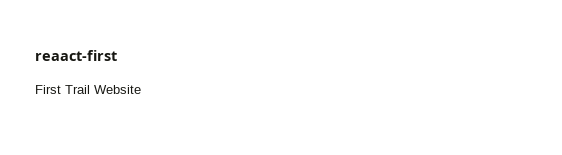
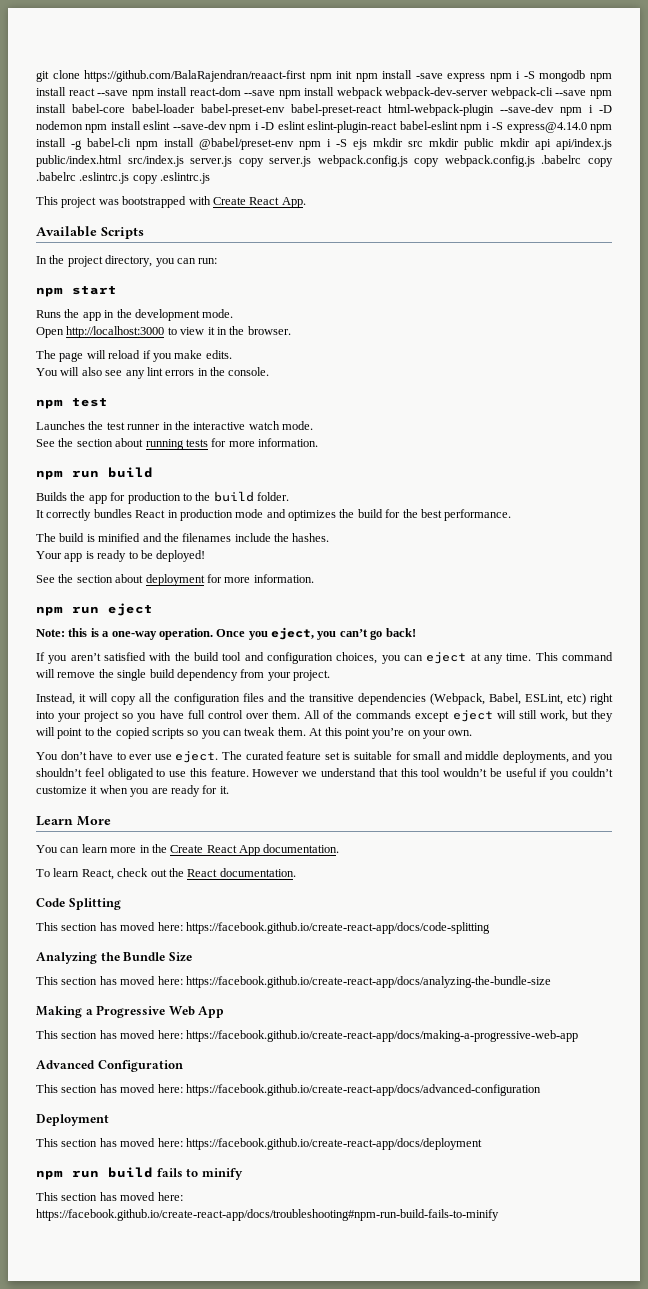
- reaact-first
- First Trail Website
+ git clone https://github.com/BalaRajendran/reaact-first npm init npm install -save express npm i -S mongodb npm install react --save npm install react-dom --save npm install webpack webpack-dev-server webpack-cli --save npm install babel-core babel-loader babel-preset-env babel-preset-react html-webpack-plugin --save-dev npm i -D nodemon npm install eslint --save-dev npm i -D eslint eslint-plugin-react babel-eslint npm i -S express@4.14.0 npm install -g babel-cli npm install @babel/preset-env npm i -S ejs mkdir src mkdir public mkdir api api/index.js public/index.html src/index.js server.js copy server.js webpack.config.js copy webpack.config.js .babelrc copy .babelrc .eslintrc.js copy .eslintrc.js
+ This project was bootstrapped with Create React App.
+ Available Scripts
+ In the project directory, you can run:
+ npm start
+ Runs the app in the development mode.
+ Open http://localhost:3000 to view it in the browser.
+ The page will reload if you make edits.
+ You will also see any lint errors in the console.
+ npm test
+ Launches the test runner in the interactive watch mode.
+ See the section about running tests for more information.
+ npm run build
+ Builds the app for production to the build folder.
+ It correctly bundles React in production mode and optimizes the build for the best performance.
+ The build is minified and the filenames include the hashes.
+ Your app is ready to be deployed!
+ See the section about deployment for more information.
+ npm run eject
+ Note: this is a one-way operation. Once you eject, you can’t go back!
+ If you aren’t satisfied with the build tool and configuration choices, you can eject at any time. This command will remove the single build dependency from your project.
+ Instead, it will copy all the configuration files and the transitive dependencies (Webpack, Babel, ESLint, etc) right into your project so you have full control over them. All of the commands except eject will still work, but they will point to the copied scripts so you can tweak them. At this point you’re on your own.
+ You don’t have to ever use eject. The curated feature set is suitable for small and middle deployments, and you shouldn’t feel obligated to use this feature. However we understand that this tool wouldn’t be useful if you couldn’t customize it when you are ready for it.
+ Learn More
+ You can learn more in the Create React App documentation.
+ To learn React, check out the React documentation.
+ Code Splitting
+ This section has moved here: https://facebook.github.io/create-react-app/docs/code-splitting
+ Analyzing the Bundle Size
+ This section has moved here: https://facebook.github.io/create-react-app/docs/analyzing-the-bundle-size
+ Making a Progressive Web App
+ This section has moved here: https://facebook.github.io/create-react-app/docs/making-a-progressive-web-app
+ Advanced Configuration
+ This section has moved here: https://facebook.github.io/create-react-app/docs/advanced-configuration
+ Deployment
+ This section has moved here: https://facebook.github.io/create-react-app/docs/deployment
+ npm run build fails to minify
+ This section has moved here: https://facebook.github.io/create-react-app/docs/troubleshooting#npm-run-build-fails-to-minify

